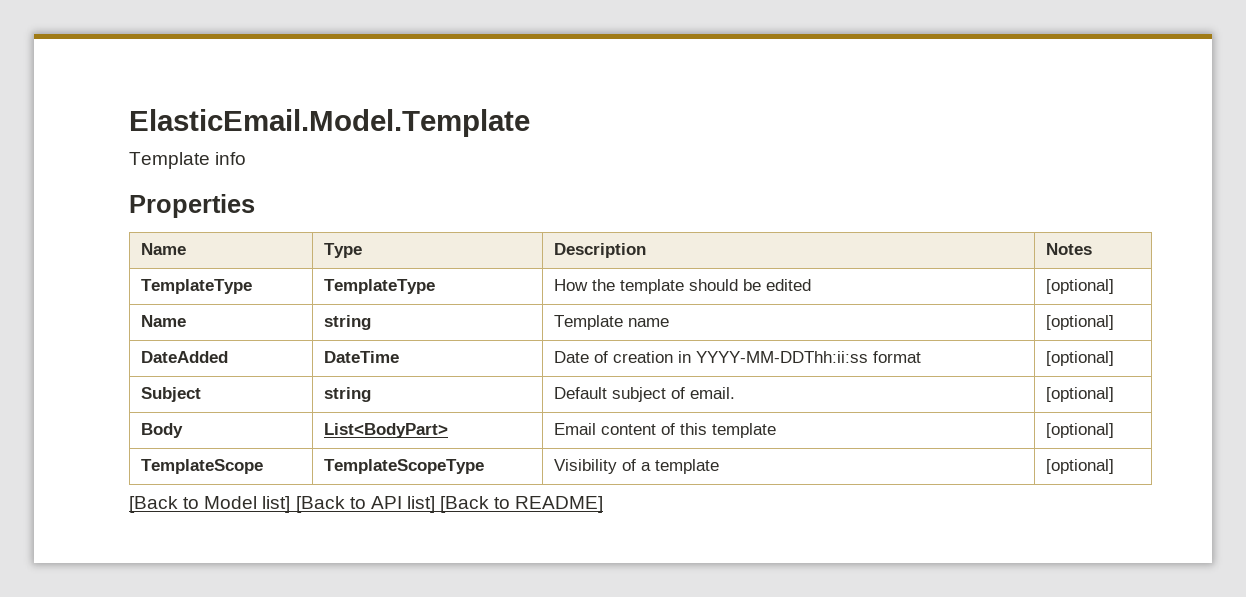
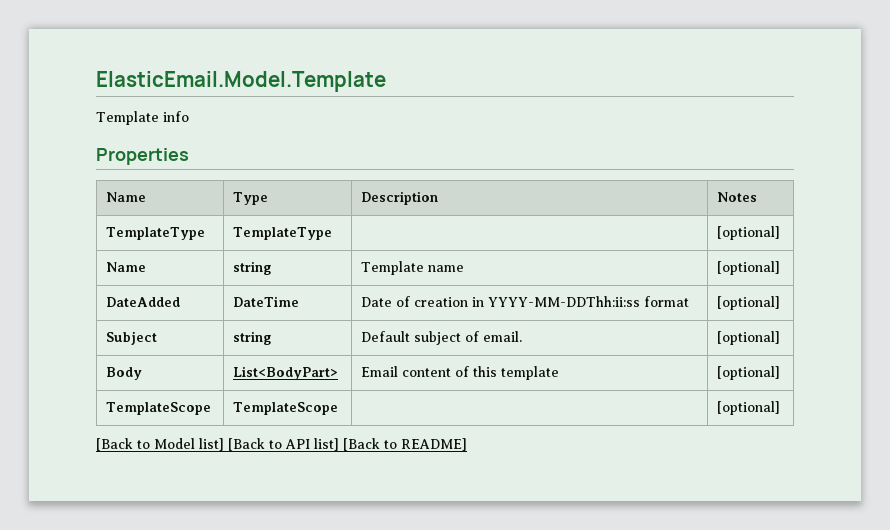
- TemplateType | TemplateType | How the template should be edited | [optional]
+ TemplateType | TemplateType | | [optional]
- TemplateScope | TemplateScopeType | Visibility of a template | [optional]
+ TemplateScope | TemplateScope | | [optional]

